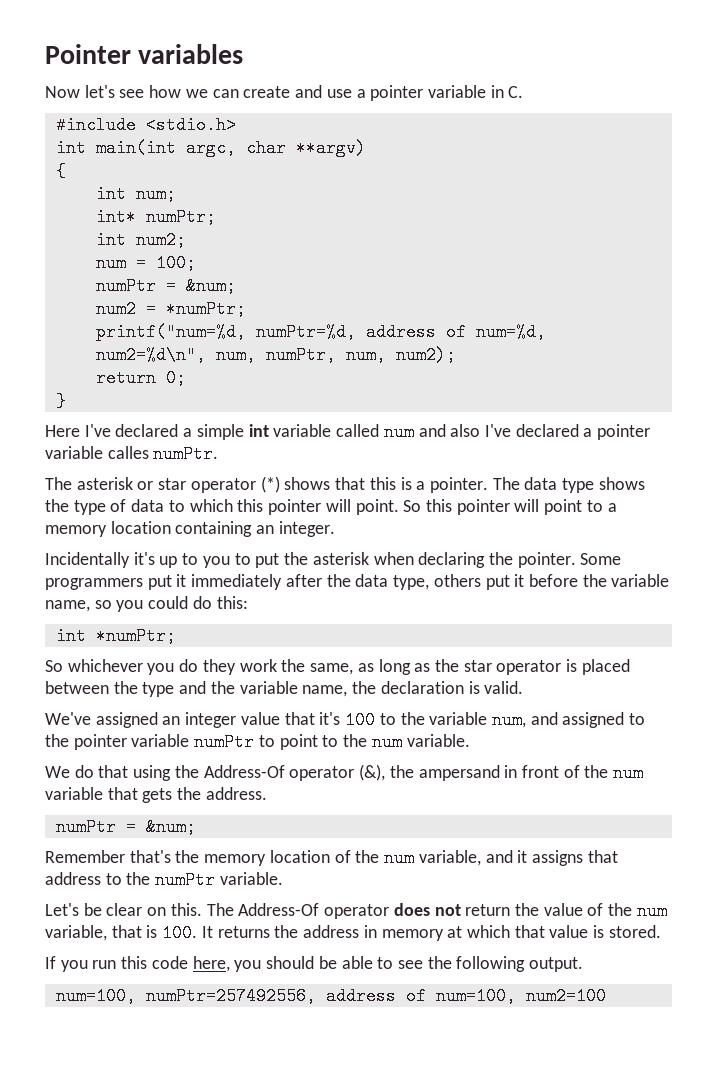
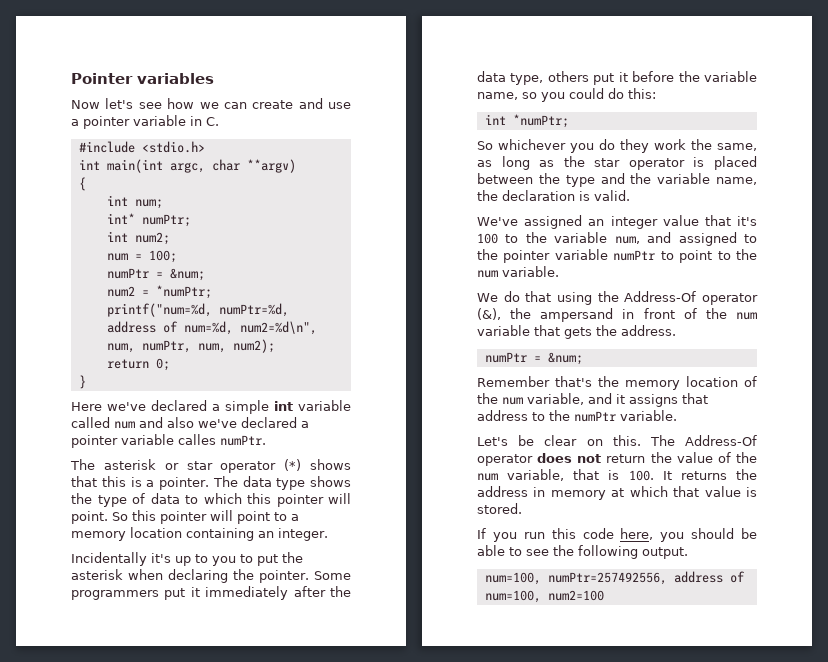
- Here I've declared a simple int variable called num and also I've declared a pointer variable calles numPtr.
+ Here we've declared a simple int variable called num and also we've declared a pointer variable calles numPtr.

